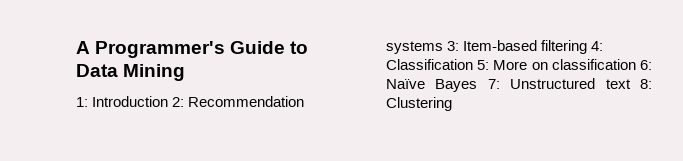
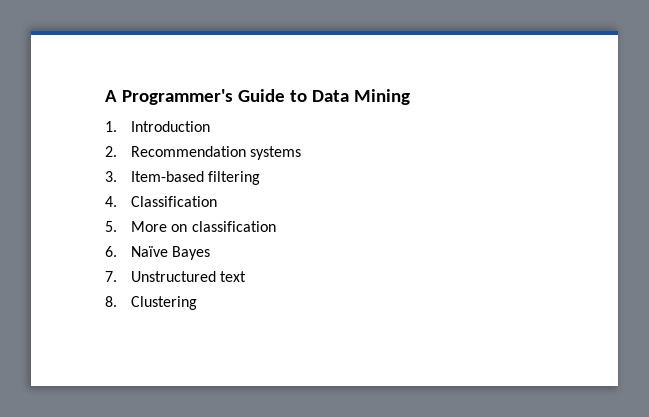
- 1: Introduction 2: Recommendation systems 3: Item-based filtering 4: Classification 5: More on classification 6: Naïve Bayes 7: Unstructured text 8: Clustering
+ 1. Introduction
+ 2. Recommendation systems
+ 3. Item-based filtering
+ 4. Classification
+ 5. More on classification
+ 6. Naïve Bayes
+ 7. Unstructured text
+ 8. Clustering

